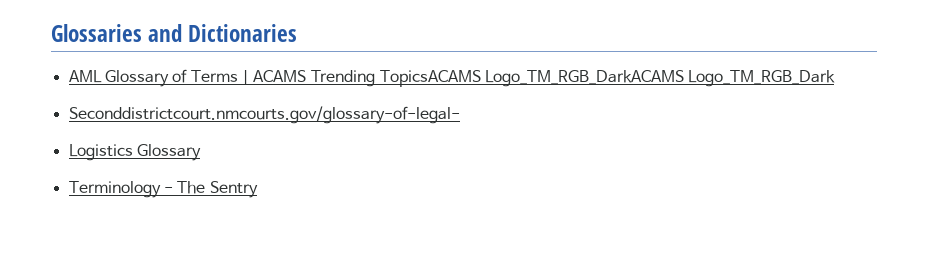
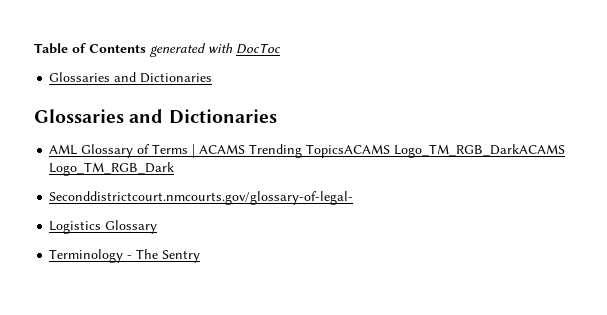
+ Table of Contents generated with DocToc
+ Glossaries and Dictionaries

